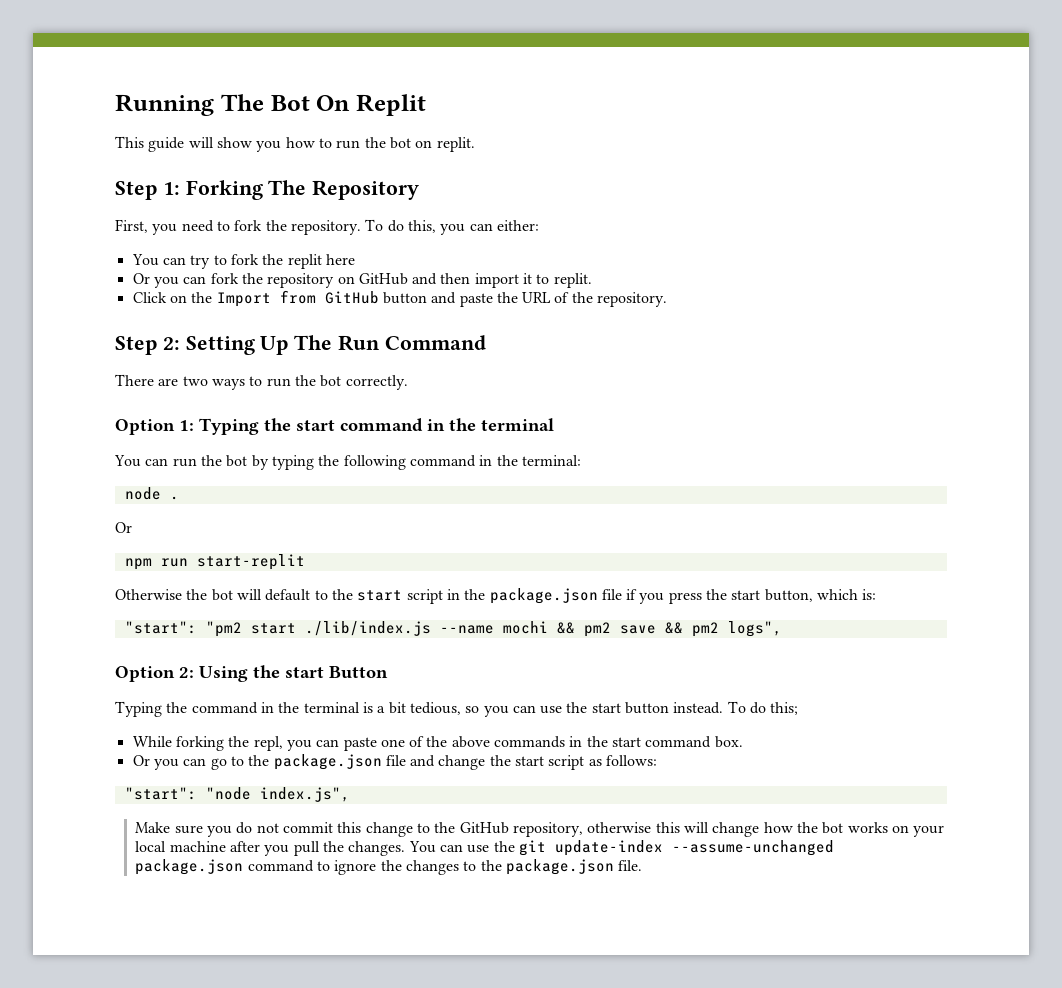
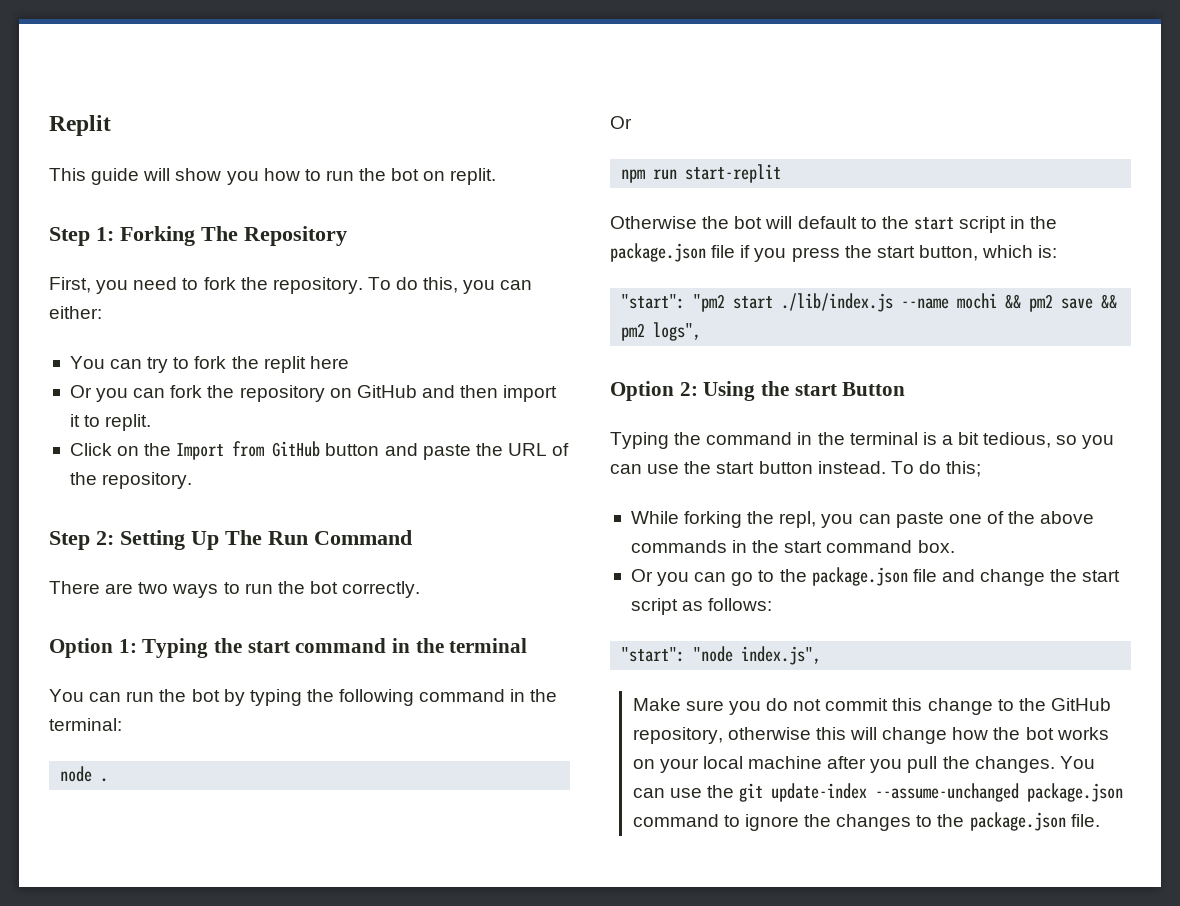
- Running The Bot On Replit
+ Replit

